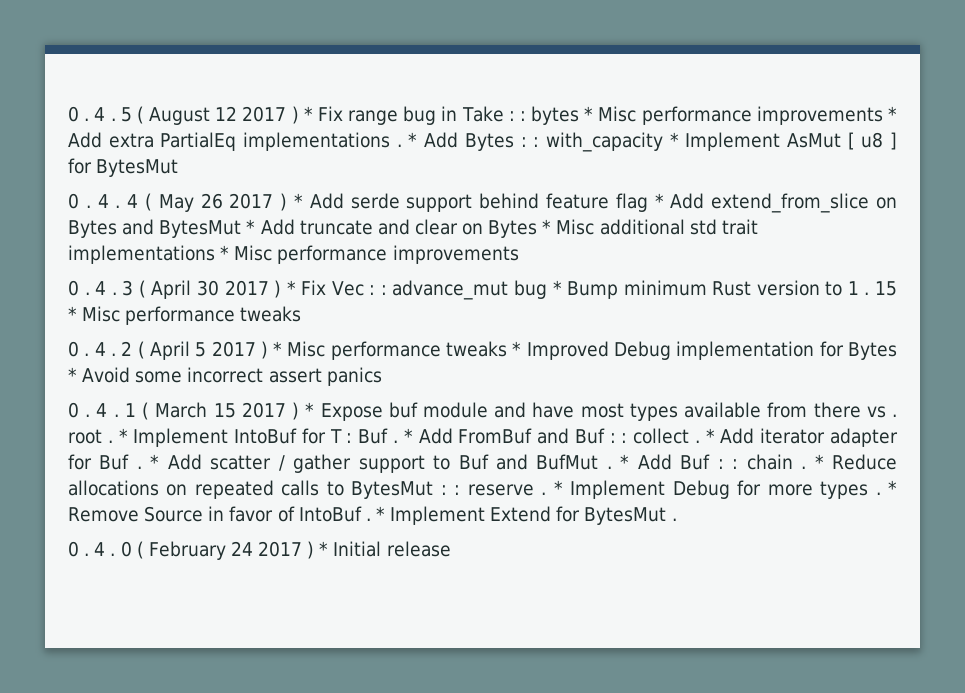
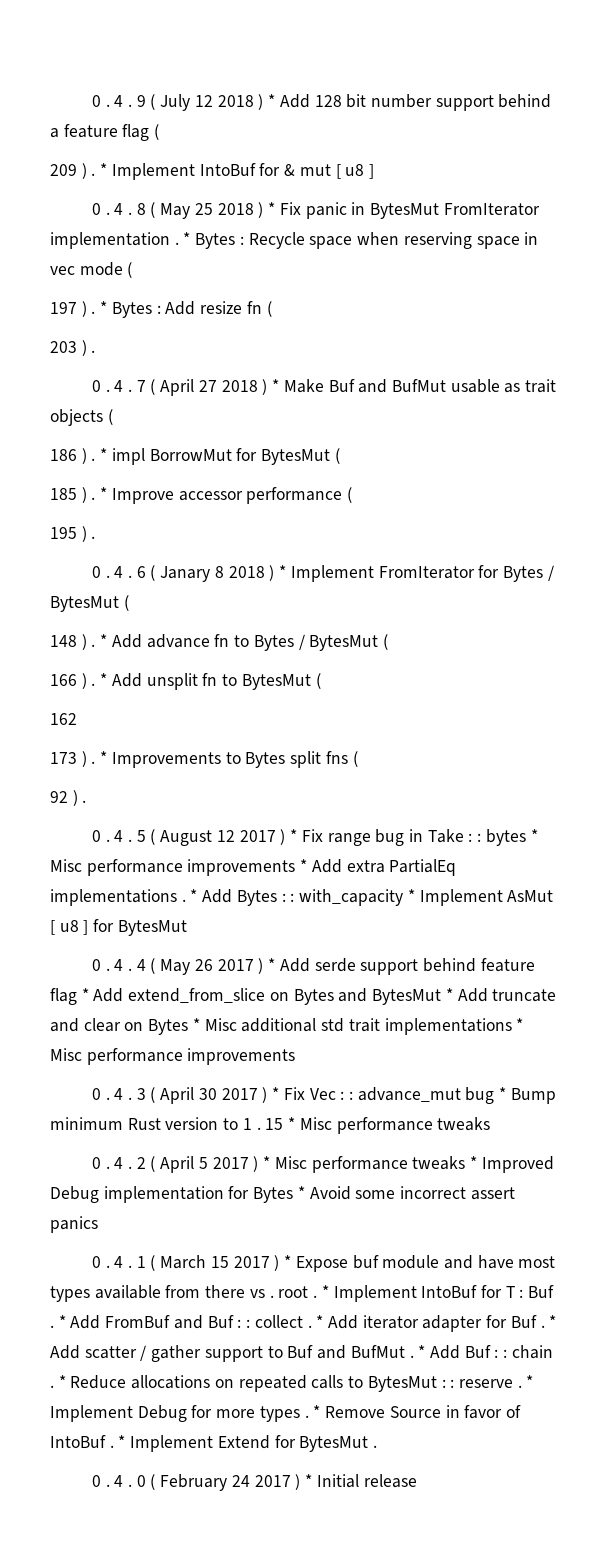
+ 0 . 4 . 9 ( July 12 2018 ) * Add 128 bit number support behind a feature flag (
+ 209 ) . * Implement IntoBuf for & mut [ u8 ]
+ 0 . 4 . 8 ( May 25 2018 ) * Fix panic in BytesMut FromIterator implementation . * Bytes : Recycle space when reserving space in vec mode (
+ 197 ) . * Bytes : Add resize fn (
+ 203 ) .
+ 0 . 4 . 7 ( April 27 2018 ) * Make Buf and BufMut usable as trait objects (
+ 186 ) . * impl BorrowMut for BytesMut (
+ 185 ) . * Improve accessor performance (
+ 195 ) .
+ 0 . 4 . 6 ( Janary 8 2018 ) * Implement FromIterator for Bytes / BytesMut (
+ 148 ) . * Add advance fn to Bytes / BytesMut (
+ 166 ) . * Add unsplit fn to BytesMut (
+ 162
+ 173 ) . * Improvements to Bytes split fns (
+ 92 ) .

